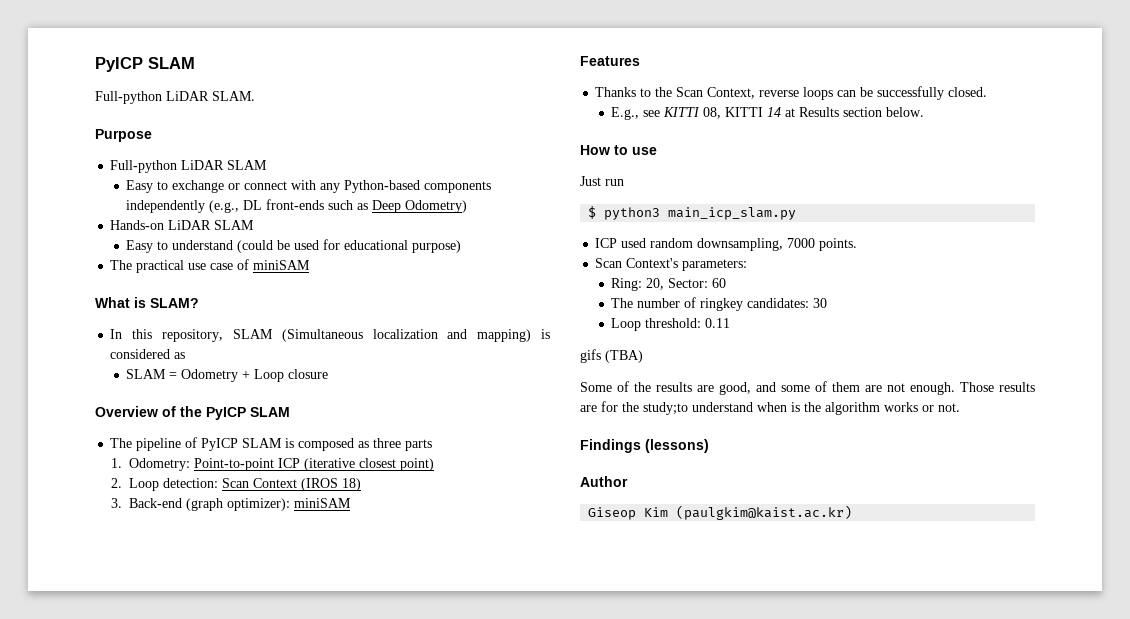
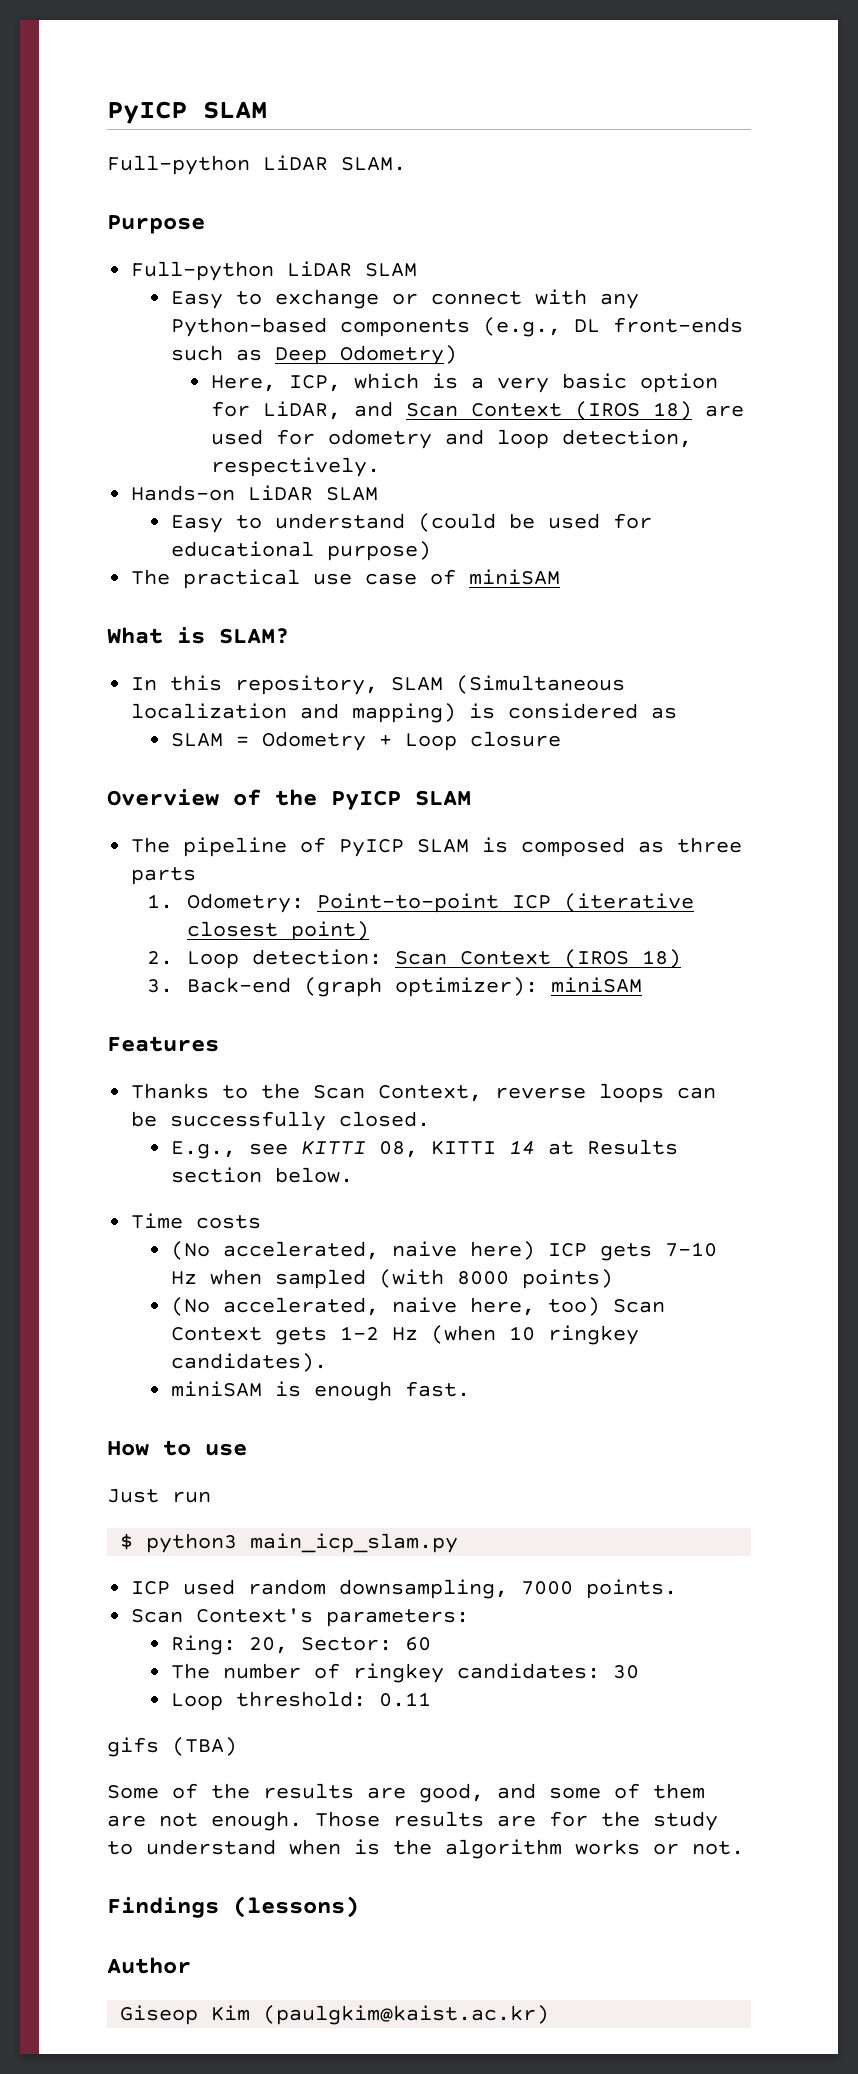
- Easy to exchange or connect with any Python-based components independently (e.g., DL front-ends such as Deep Odometry)
+ Easy to exchange or connect with any Python-based components (e.g., DL front-ends such as Deep Odometry)
+ Here, ICP, which is a very basic option for LiDAR, and Scan Context (IROS 18) are used for odometry and loop detection, respectively.
+ Time costs
+ (No accelerated, naive here) ICP gets 7-10 Hz when sampled (with 8000 points)
+ (No accelerated, naive here, too) Scan Context gets 1-2 Hz (when 10 ringkey candidates).
+ miniSAM is enough fast.
- Those results are for the study;to understand when is the algorithm works or not.
+ Those results are for the study to understand when is the algorithm works or not.

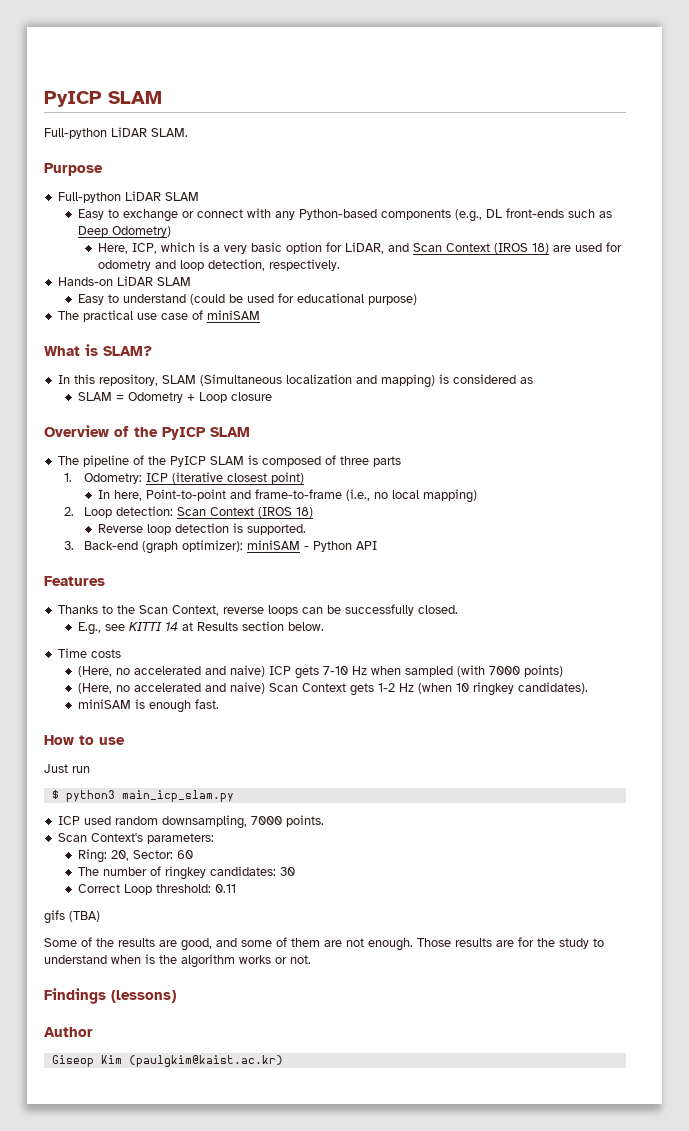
- The pipeline of PyICP SLAM is composed as three parts
+ The pipeline of the PyICP SLAM is composed of three parts
- 1. Odometry: Point-to-point ICP (iterative closest point)
+ 1. Odometry: ICP (iterative closest point)
+ In here, Point-to-point and frame-to-frame (i.e., no local mapping)
+ Reverse loop detection is supported.
- 3. Back-end (graph optimizer): miniSAM
+ 3. Back-end (graph optimizer): miniSAM - Python API
- E.g., see KITTI 08, KITTI 14 at Results section below.
+ E.g., see KITTI 14 at Results section below.
- (No accelerated, naive here) ICP gets 7-10 Hz when sampled (with 8000 points)
+ (Here, no accelerated and naive) ICP gets 7-10 Hz when sampled (with 7000 points)
- (No accelerated, naive here, too) Scan Context gets 1-2 Hz (when 10 ringkey candidates).
+ (Here, no accelerated and naive) Scan Context gets 1-2 Hz (when 10 ringkey candidates).
- Loop threshold: 0.11
+ Correct Loop threshold: 0.11

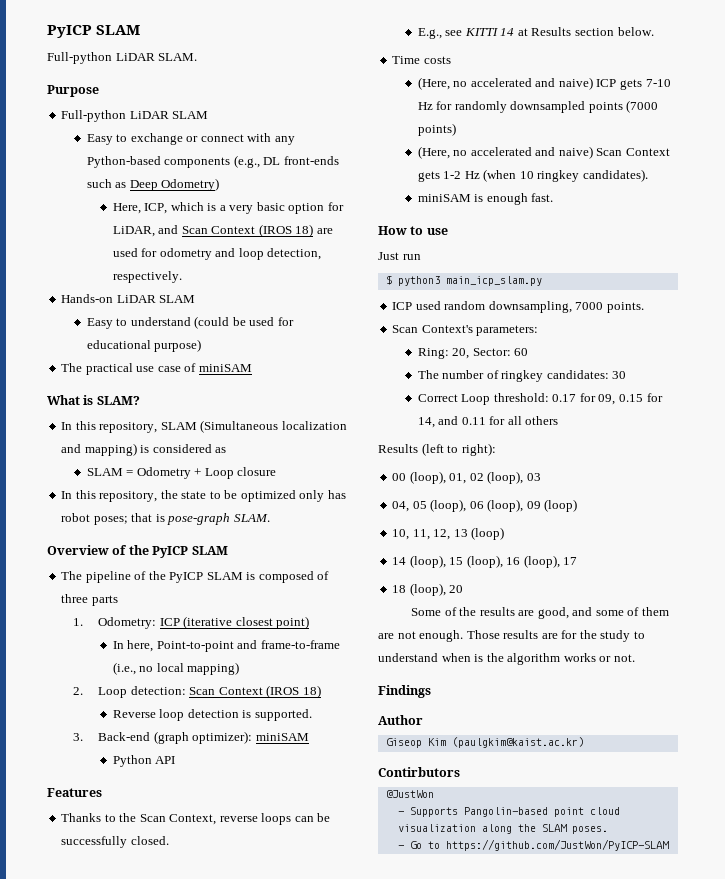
+ In this repository, the state to be optimized only has robot poses; that is pose-graph SLAM.
- 3. Back-end (graph optimizer): miniSAM - Python API
+ 3. Back-end (graph optimizer): miniSAM
+ Python API
- (Here, no accelerated and naive) ICP gets 7-10 Hz when sampled (with 7000 points)
+ (Here, no accelerated and naive) ICP gets 7-10 Hz for randomly downsampled points (7000 points)
- Correct Loop threshold: 0.11
- gifs (TBA)
+ Correct Loop threshold: 0.17 for 09, 0.15 for 14, and 0.11 for all others
+ Results (left to right):
+ 00 (loop), 01, 02 (loop), 03
+ 04, 05 (loop), 06 (loop), 09 (loop)
+ 10, 11, 12, 13 (loop)
+ 14 (loop), 15 (loop), 16 (loop), 17
+ 18 (loop), 20
- Findings (lessons)
+ Findings
+ Contirbutors
+ @JustWon
+ - Supports Pangolin-based point cloud visualization along the SLAM poses.
+ - Go to https://github.com/JustWon/PyICP-SLAM

